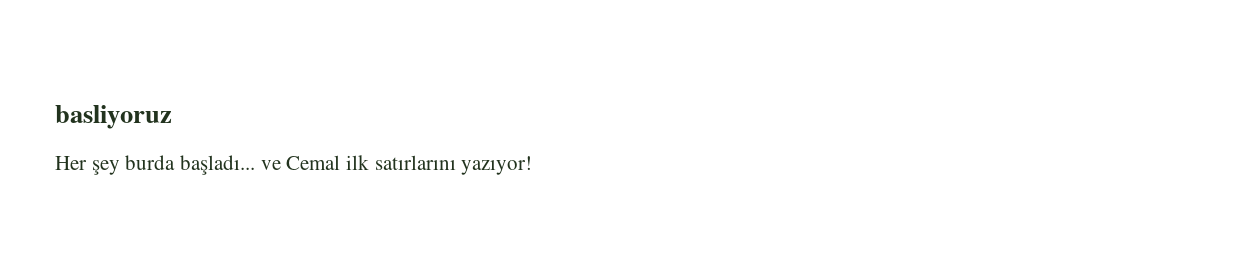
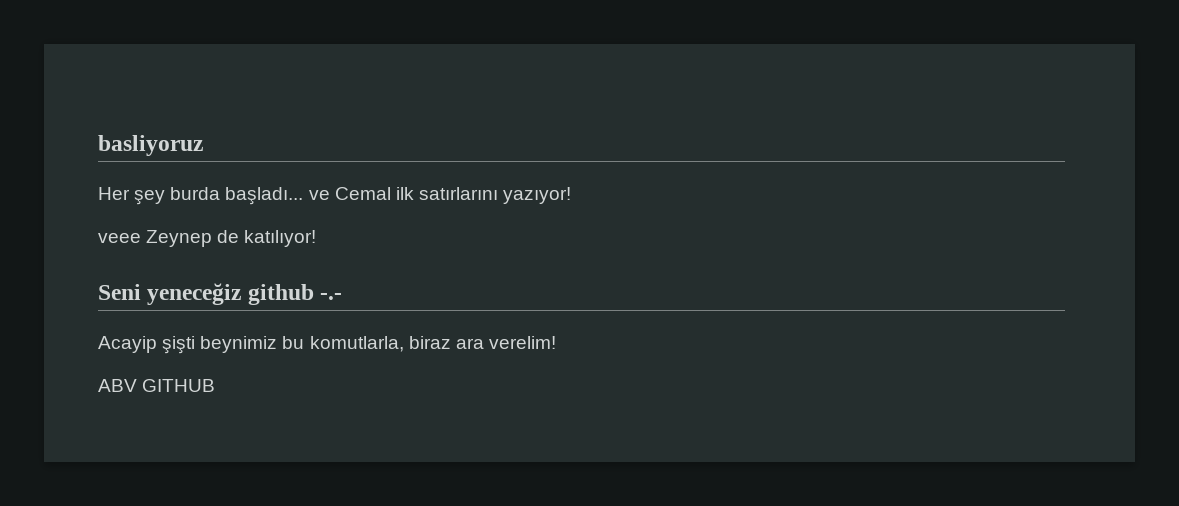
+ veee Zeynep de katılıyor!
+ Seni yeneceğiz github -.-
+ Acayip şişti beynimiz bu komutlarla, biraz ara verelim!
+ ABV GITHUB

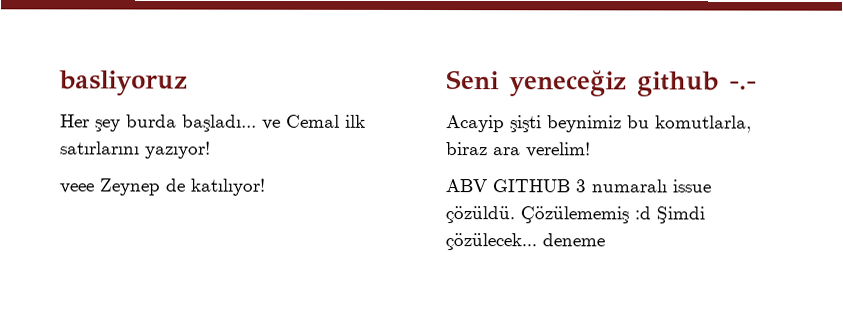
- ABV GITHUB
+ ABV GITHUB 3 numaralı issue çözüldü. Çözülememiş :d Şimdi çözülecek... deneme

